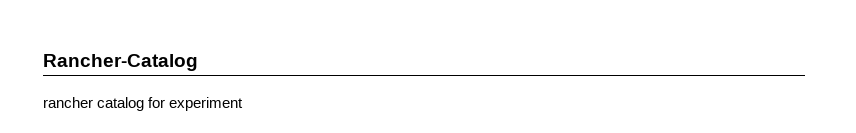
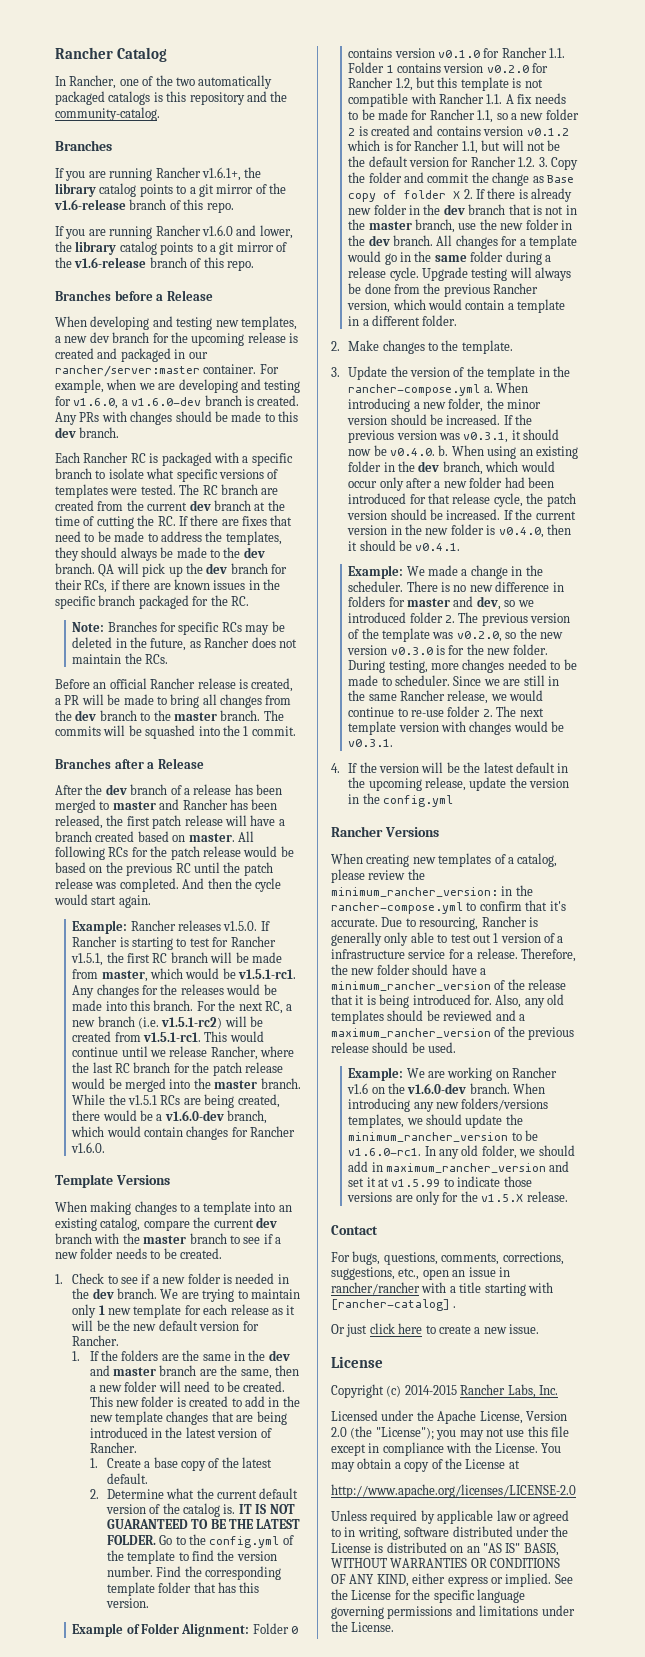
- Rancher-Catalog
- rancher catalog for experiment
+ Rancher Catalog
+ In Rancher, one of the two automatically packaged catalogs is this repository and the community-catalog.
+ Branches
+ If you are running Rancher v1.6.1+, the library catalog points to a git mirror of the v1.6-release branch of this repo.
+ If you are running Rancher v1.6.0 and lower, the library catalog points to a git mirror of the v1.6-release branch of this repo.
+ Branches before a Release
+ When developing and testing new templates, a new dev branch for the upcoming release is created and packaged in our rancher/server:master container. For example, when we are developing and testing for v1.6.0, a v1.6.0-dev branch is created. Any PRs with changes should be made to this dev branch.
+ Each Rancher RC is packaged with a specific branch to isolate what specific versions of templates were tested. The RC branch are created from the current dev branch at the time of cutting the RC. If there are fixes that need to be made to address the templates, they should always be made to the dev branch. QA will pick up the dev branch for their RCs, if there are known issues in the specific branch packaged for the RC.
+ Note: Branches for specific RCs may be deleted in the future, as Rancher does not maintain the RCs.
+ Before an official Rancher release is created, a PR will be made to bring all changes from the dev branch to the master branch. The commits will be squashed into the 1 commit.
+ Branches after a Release
+ After the dev branch of a release has been merged to master and Rancher has been released, the first patch release will have a branch created based on master. All following RCs for the patch release would be based on the previous RC until the patch release was completed. And then the cycle would start again.
+ Example: Rancher releases v1.5.0. If Rancher is starting to test for Rancher v1.5.1, the first RC branch will be made from master, which would be v1.5.1-rc1. Any changes for the releases would be made into this branch. For the next RC, a new branch (i.e. v1.5.1-rc2) will be created from v1.5.1-rc1. This would continue until we release Rancher, where the last RC branch for the patch release would be merged into the master branch. While the v1.5.1 RCs are being created, there would be a v1.6.0-dev branch, which would contain changes for Rancher v1.6.0.
+ Template Versions
+ When making changes to a template into an existing catalog, compare the current dev branch with the master branch to see if a new folder needs to be created.
+ 1. Check to see if a new folder is needed in the dev branch. We are trying to maintain only 1 new template for each release as it will be the new default version for Rancher.
+ 1. If the folders are the same in the dev and master branch are the same, then a new folder will need to be created. This new folder is created to add in the new template changes that are being introduced in the latest version of Rancher.
+ 1. Create a base copy of the latest default.
+ 2. Determine what the current default version of the catalog is. IT IS NOT GUARANTEED TO BE THE LATEST FOLDER. Go to the config.yml of the template to find the version number. Find the corresponding template folder that has this version.
+ Example of Folder Alignment: Folder 0 contains version v0.1.0 for Rancher 1.1. Folder 1 contains version v0.2.0 for Rancher 1.2, but this template is not compatible with Rancher 1.1. A fix needs to be made for Rancher 1.1, so a new folder 2 is created and contains version v0.1.2 which is for Rancher 1.1, but will not be the default version for Rancher 1.2. 3. Copy the folder and commit the change as Base copy of folder X 2. If there is already new folder in the dev branch that is not in the master branch, use the new folder in the dev branch. All changes for a template would go in the same folder during a release cycle. Upgrade testing will always be done from the previous Rancher version, which would contain a template in a different folder.
+ 2. Make changes to the template.
+ 3. Update the version of the template in the rancher-compose.yml a. When introducing a new folder, the minor version should be increased. If the previous version was v0.3.1, it should now be v0.4.0. b. When using an existing folder in the dev branch, which would occur only after a new folder had been introduced for that release cycle, the patch version should be increased. If the current version in the new folder is v0.4.0, then it should be v0.4.1.
+ Example: We made a change in the scheduler. There is no new difference in folders for master and dev, so we introduced folder 2. The previous version of the template was v0.2.0, so the new version v0.3.0 is for the new folder. During testing, more changes needed to be made to scheduler. Since we are still in the same Rancher release, we would continue to re-use folder 2. The next template version with changes would be v0.3.1.
+ 4. If the version will be the latest default in the upcoming release, update the version in the config.yml
+ Rancher Versions
+ When creating new templates of a catalog, please review the minimum_rancher_version: in the rancher-compose.yml to confirm that it's accurate. Due to resourcing, Rancher is generally only able to test out 1 version of a infrastructure service for a release. Therefore, the new folder should have a minimum_rancher_version of the release that it is being introduced for. Also, any old templates should be reviewed and a maximum_rancher_version of the previous release should be used.
+ Example: We are working on Rancher v1.6 on the v1.6.0-dev branch. When introducing any new folders/versions templates, we should update the minimum_rancher_version to be v1.6.0-rc1. In any old folder, we should add in maximum_rancher_version and set it at v1.5.99 to indicate those versions are only for the v1.5.X release.
+ Contact
+ For bugs, questions, comments, corrections, suggestions, etc., open an issue in rancher/rancher with a title starting with [rancher-catalog] .
+ Or just click here to create a new issue.
+ License
+ Copyright (c) 2014-2015 Rancher Labs, Inc.
+ Licensed under the Apache License, Version 2.0 (the "License"); you may not use this file except in compliance with the License. You may obtain a copy of the License at
+ http://www.apache.org/licenses/LICENSE-2.0
+ Unless required by applicable law or agreed to in writing, software distributed under the License is distributed on an "AS IS" BASIS, WITHOUT WARRANTIES OR CONDITIONS OF ANY KIND, either express or implied. See the License for the specific language governing permissions and limitations under the License.

